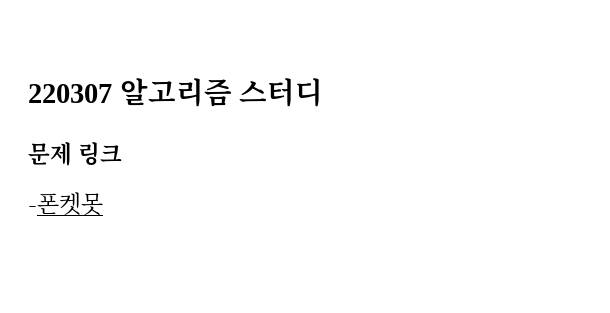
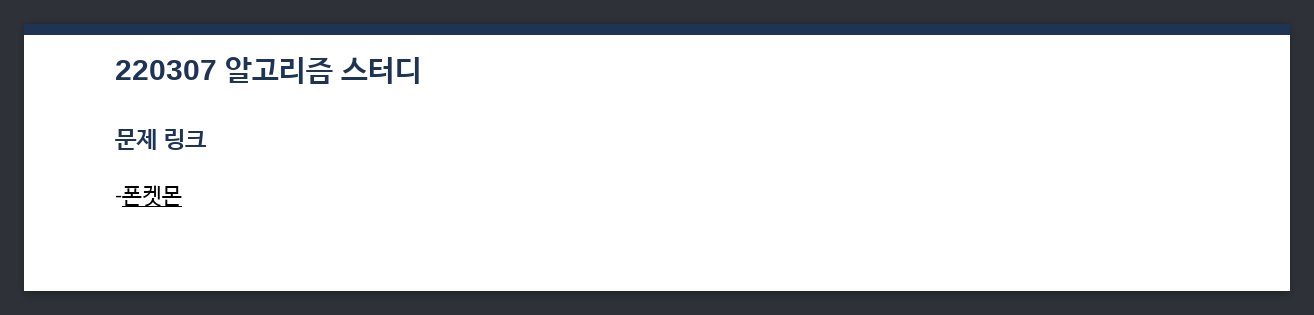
- -폰켓못
+ -폰켓몬

